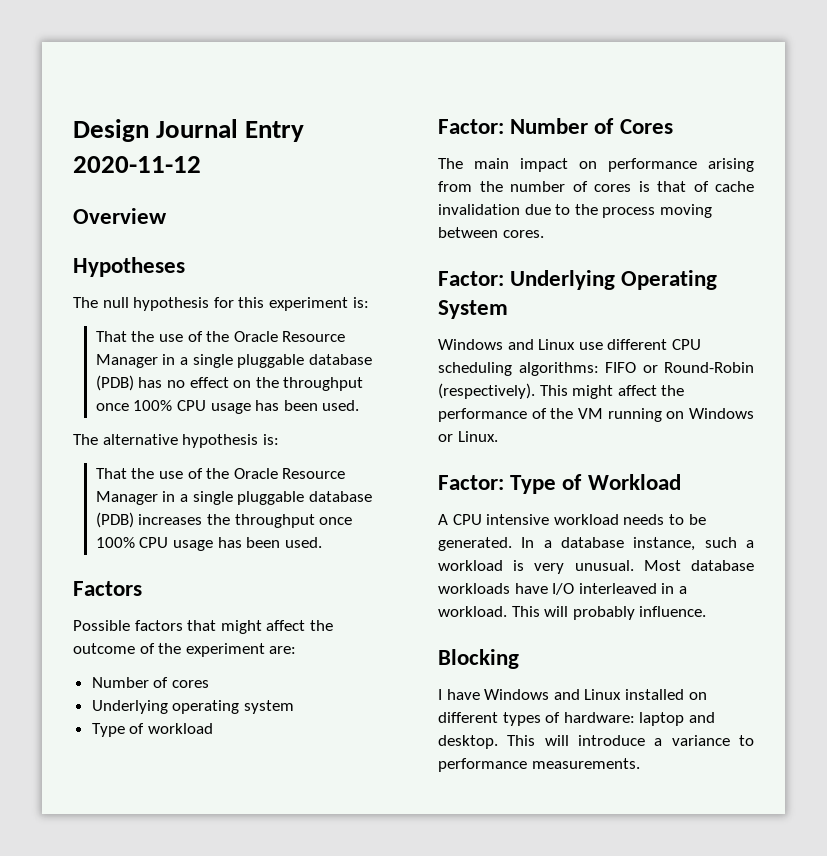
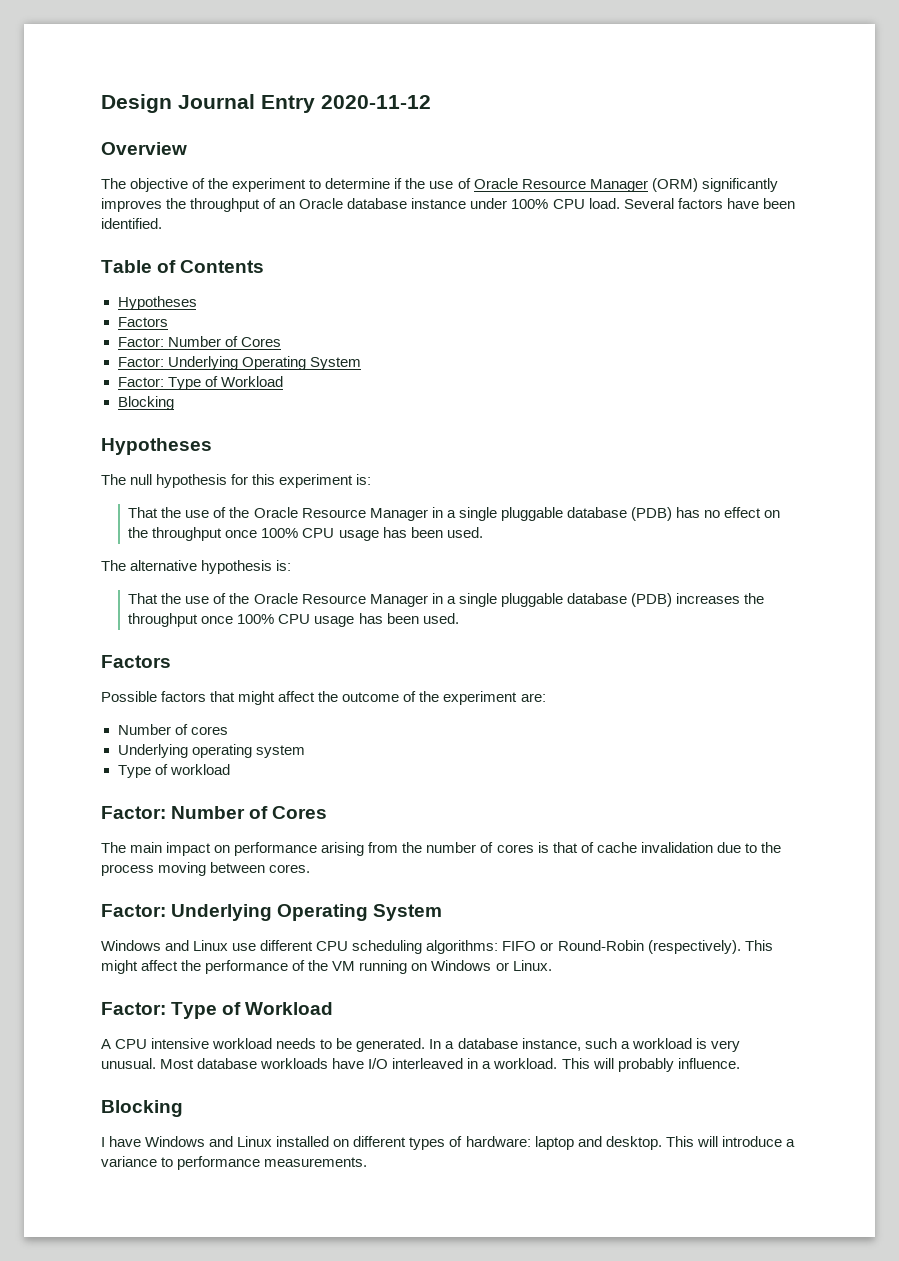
+ The objective of the experiment to determine if the use of Oracle Resource Manager (ORM) significantly improves the throughput of an Oracle database instance under 100% CPU load. Several factors have been identified.
+ Table of Contents
+ Hypotheses
+ Factors
+ Factor: Number of Cores
+ Factor: Underlying Operating System
+ Factor: Type of Workload
+ Blocking

